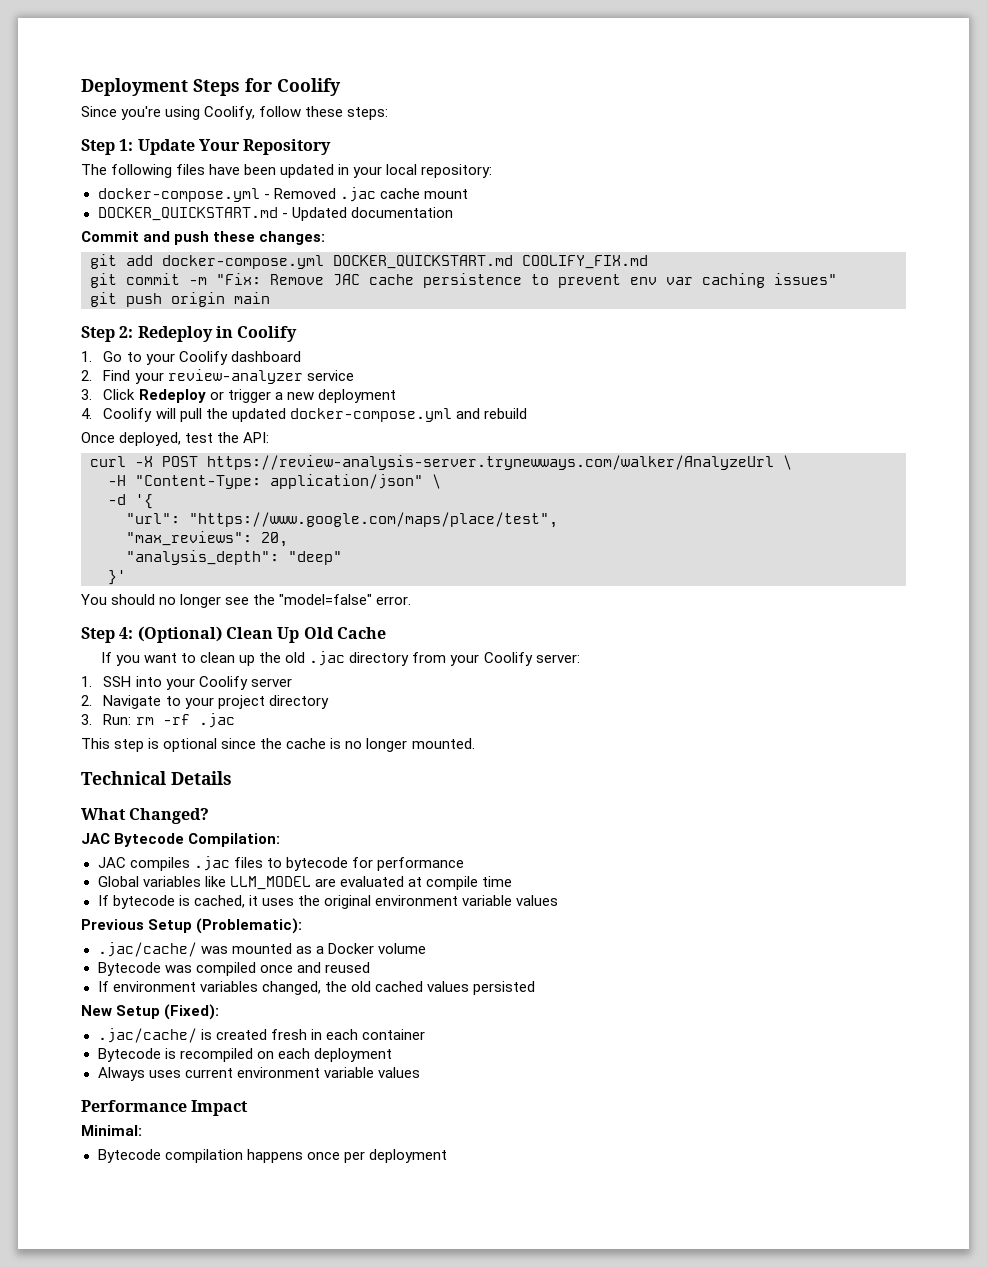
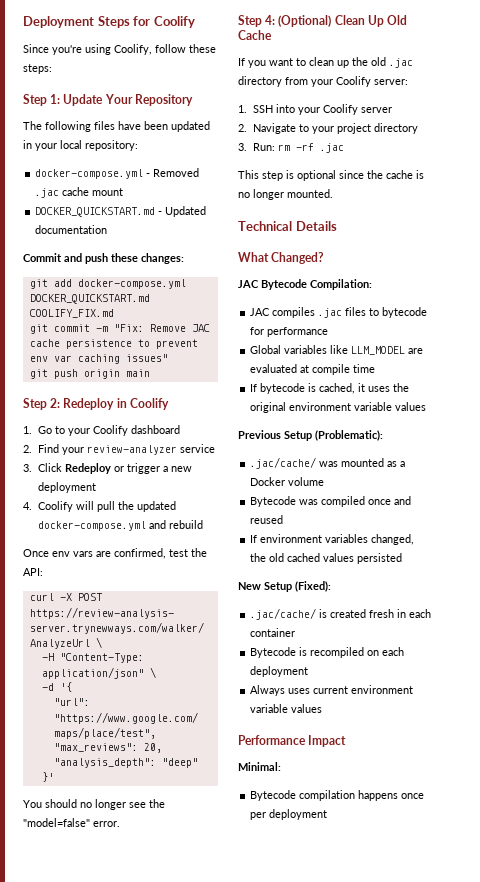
- Once deployed, test the API:
+ Once env vars are confirmed, test the API:

